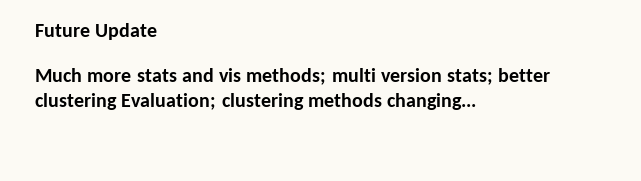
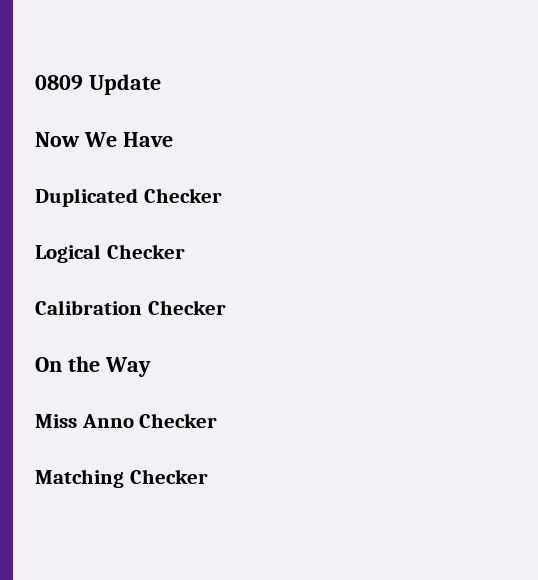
- Future Update
+ 0809 Update
- Much more stats and vis methods; multi version stats; better clustering Evaluation; clustering methods changing...
+ Now We Have
+ Duplicated Checker
+ Logical Checker
+ Calibration Checker
+ On the Way
+ Miss Anno Checker
+ Matching Checker

